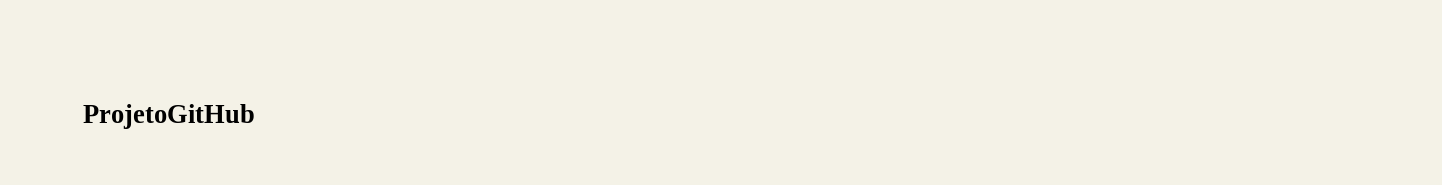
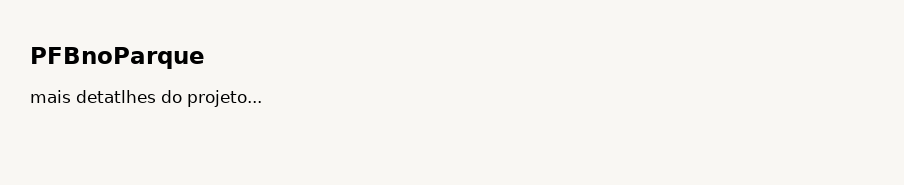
- ProjetoGitHub
+ PFBnoParque
+ mais detatlhes do projeto...

